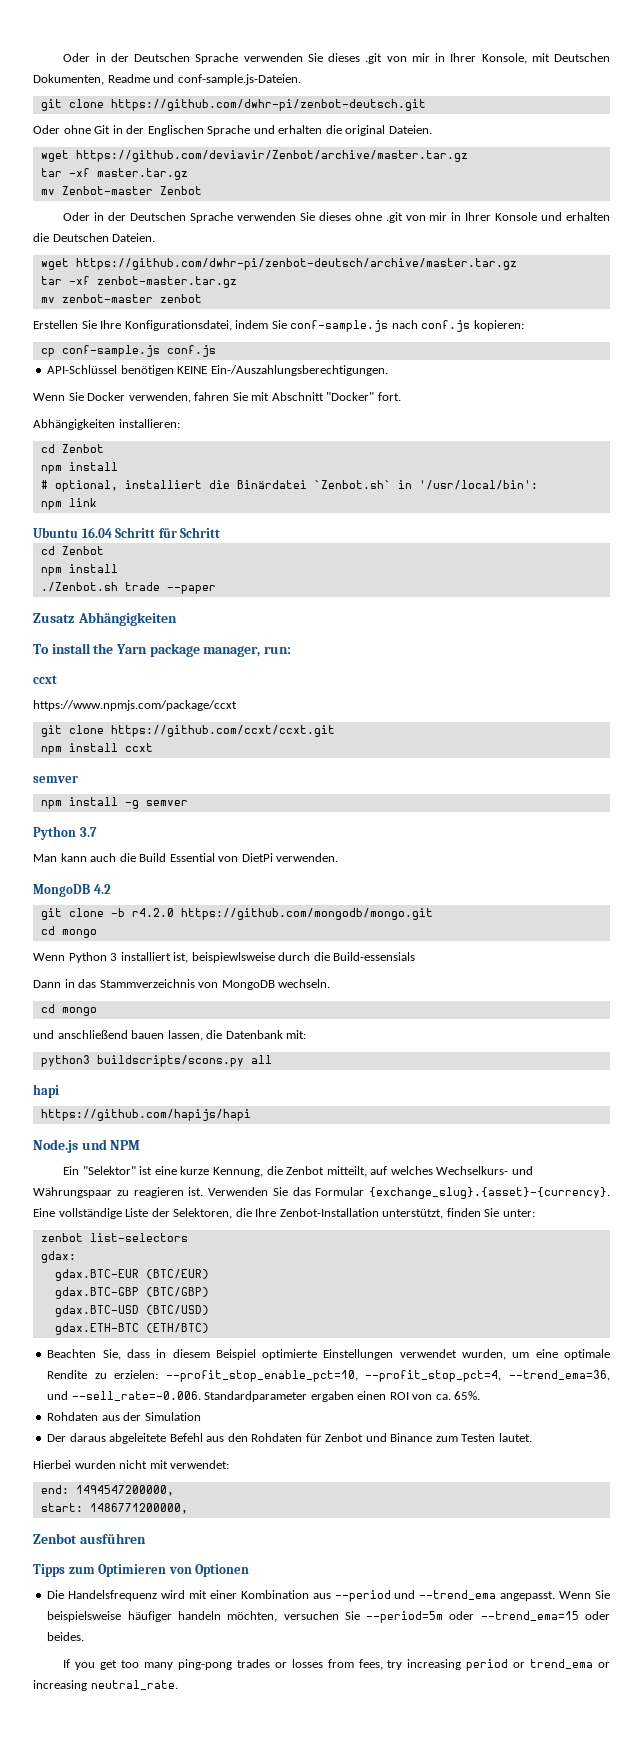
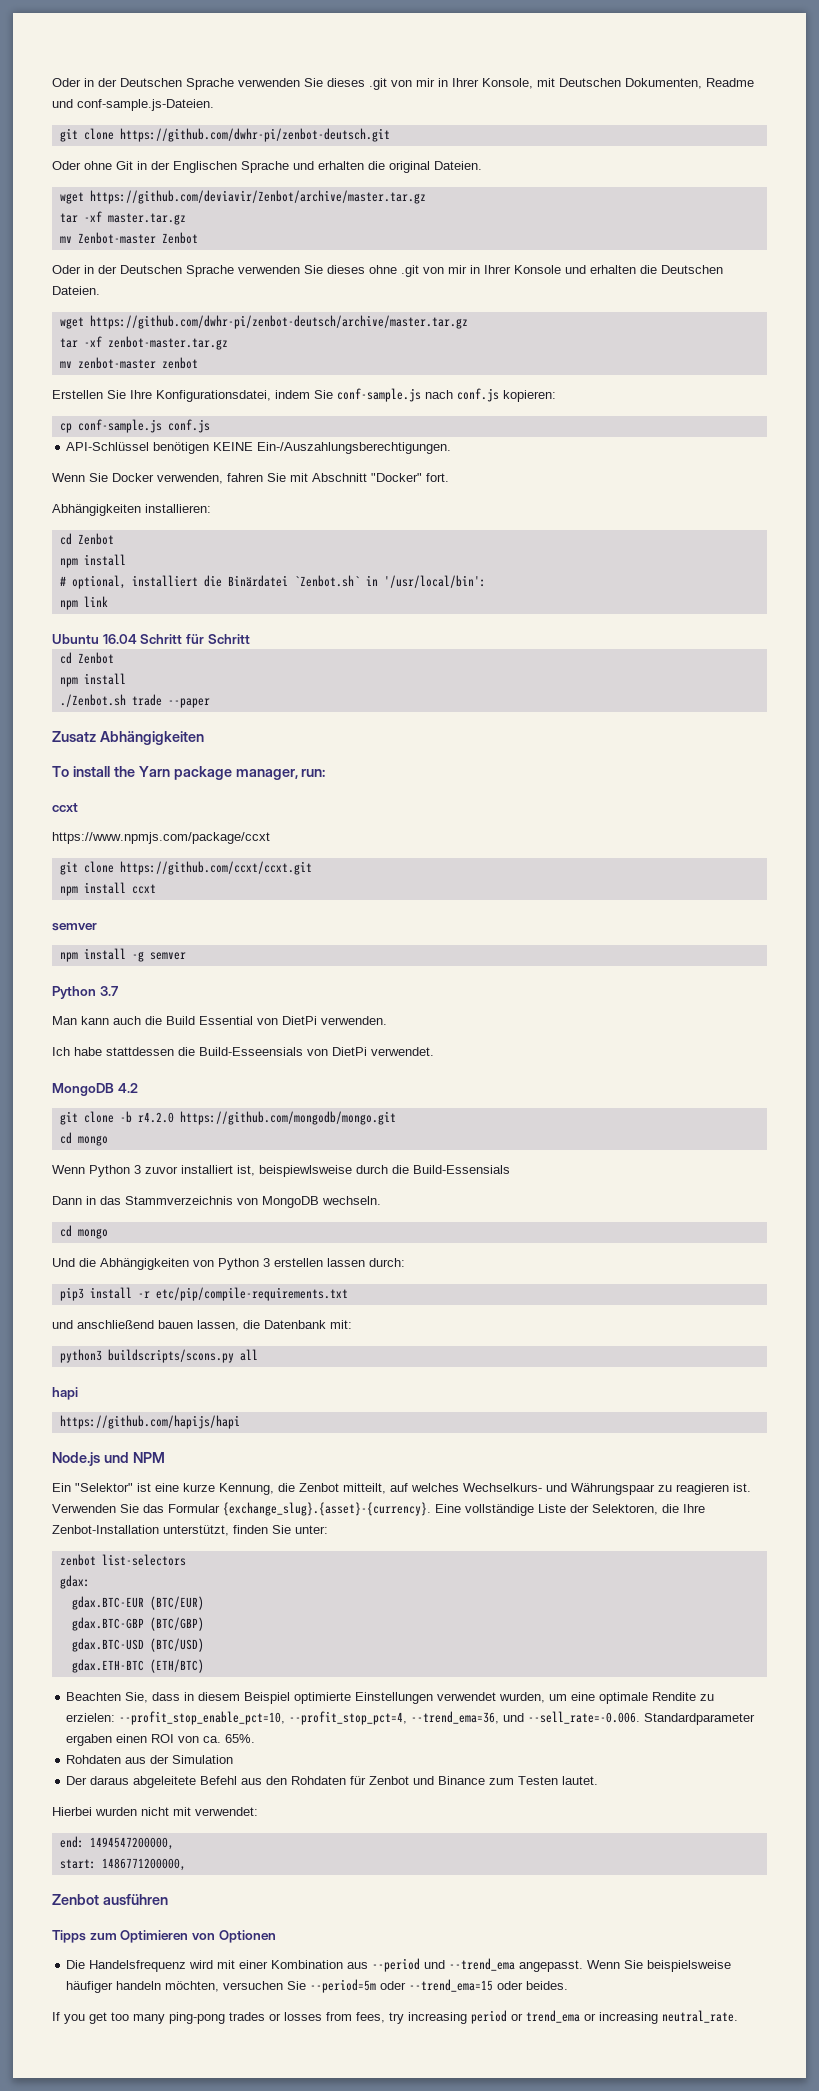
+ Ich habe stattdessen die Build-Esseensials von DietPi verwendet.
- Wenn Python 3 installiert ist, beispiewlsweise durch die Build-essensials
+ Wenn Python 3 zuvor installiert ist, beispiewlsweise durch die Build-Essensials
+ Und die Abhängigkeiten von Python 3 erstellen lassen durch:
+ pip3 install -r etc/pip/compile-requirements.txt

